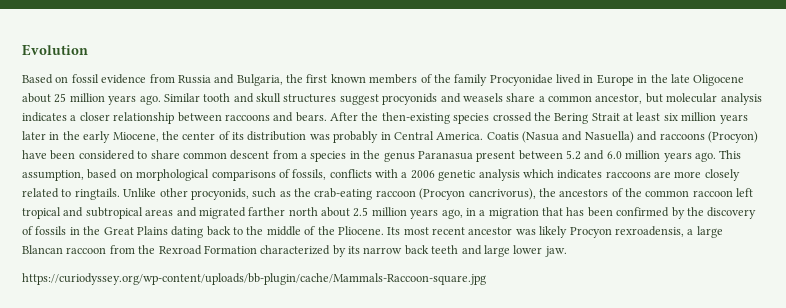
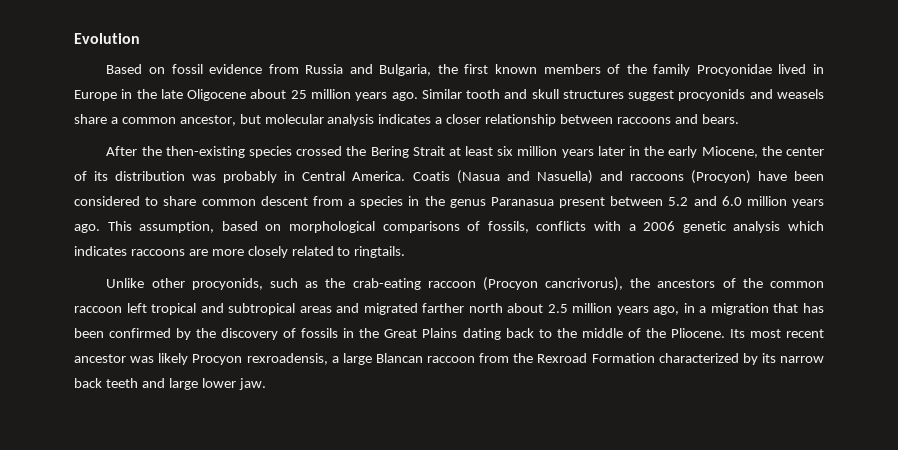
- Similar tooth and skull structures suggest procyonids and weasels share a common ancestor, but molecular analysis indicates a closer relationship between raccoons and bears. After the then-existing species crossed the Bering Strait at least six million years later in the early Miocene, the center of its distribution was probably in Central America.
+ Similar tooth and skull structures suggest procyonids and weasels share a common ancestor, but molecular analysis indicates a closer relationship between raccoons and bears.
+ After the then-existing species crossed the Bering Strait at least six million years later in the early Miocene, the center of its distribution was probably in Central America.
- This assumption, based on morphological comparisons of fossils, conflicts with a 2006 genetic analysis which indicates raccoons are more closely related to ringtails. Unlike other procyonids, such as the crab-eating raccoon (Procyon cancrivorus), the ancestors of the common raccoon left tropical and subtropical areas and migrated farther north about 2.5 million years ago, in a migration that has been confirmed by the discovery of fossils in the Great Plains dating back to the middle of the Pliocene.
+ This assumption, based on morphological comparisons of fossils, conflicts with a 2006 genetic analysis which indicates raccoons are more closely related to ringtails.
+ Unlike other procyonids, such as the crab-eating raccoon (Procyon cancrivorus), the ancestors of the common raccoon left tropical and subtropical areas and migrated farther north about 2.5 million years ago, in a migration that has been confirmed by the discovery of fossils in the Great Plains dating back to the middle of the Pliocene.
- https://curiodyssey.org/wp-content/uploads/bb-plugin/cache/Mammals-Raccoon-square.jpg

